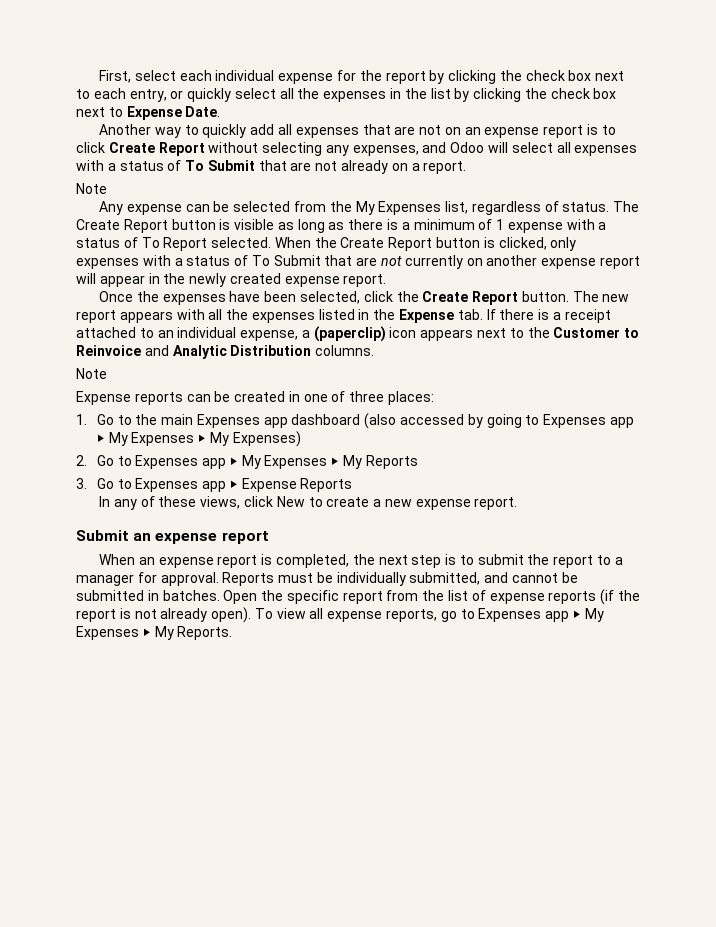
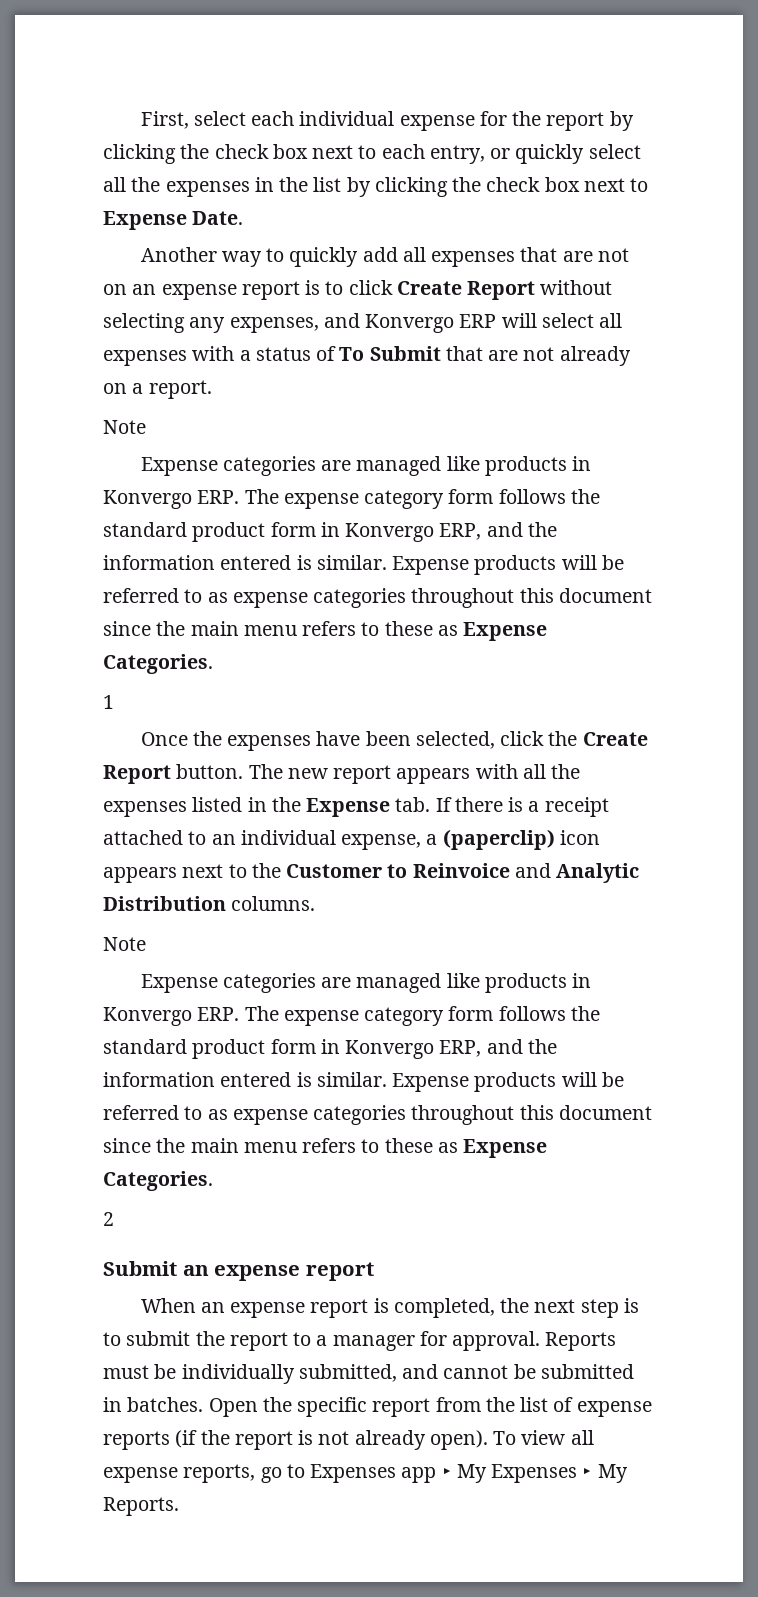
- Another way to quickly add all expenses that are not on an expense report is to click Create Report without selecting any expenses, and Odoo will select all expenses with a status of To Submit that are not already on a report.
+ Another way to quickly add all expenses that are not on an expense report is to click Create Report without selecting any expenses, and Konvergo ERP will select all expenses with a status of To Submit that are not already on a report.
  Note
- Any expense can be selected from the My Expenses list, regardless of status. The Create Report button is visible as long as there is a minimum of 1 expense with a status of To Report selected. When the Create Report button is clicked, only expenses with a status of To Submit that are not currently on another expense report will appear in the newly created expense report.
+ Expense categories are managed like products in Konvergo ERP. The expense category form follows the standard product form in Konvergo ERP, and the information entered is similar. Expense products will be referred to as expense categories throughout this document since the main menu refers to these as Expense Categories.
+ 1
  The new report appears with all the expenses listed in the Expense tab. If there is a receipt attached to an individual expense, a (paperclip) icon appears next to the Customer to Reinvoice and Analytic Distribution columns.
  Note
- Expense reports can be created in one of three places:
- 1. Go to the main Expenses app dashboard (also accessed by going to Expenses app ‣ My Expenses ‣ My Expenses)
- 2. Go to Expenses app ‣ My Expenses ‣ My Reports
- 3. Go to Expenses app ‣ Expense Reports
- In any of these views, click New to create a new expense report.
+ Expense categories are managed like products in Konvergo ERP. The expense category form follows the standard product form in Konvergo ERP, and the information entered is similar. Expense products will be referred to as expense categories throughout this document since the main menu refers to these as Expense Categories.
+ 2

